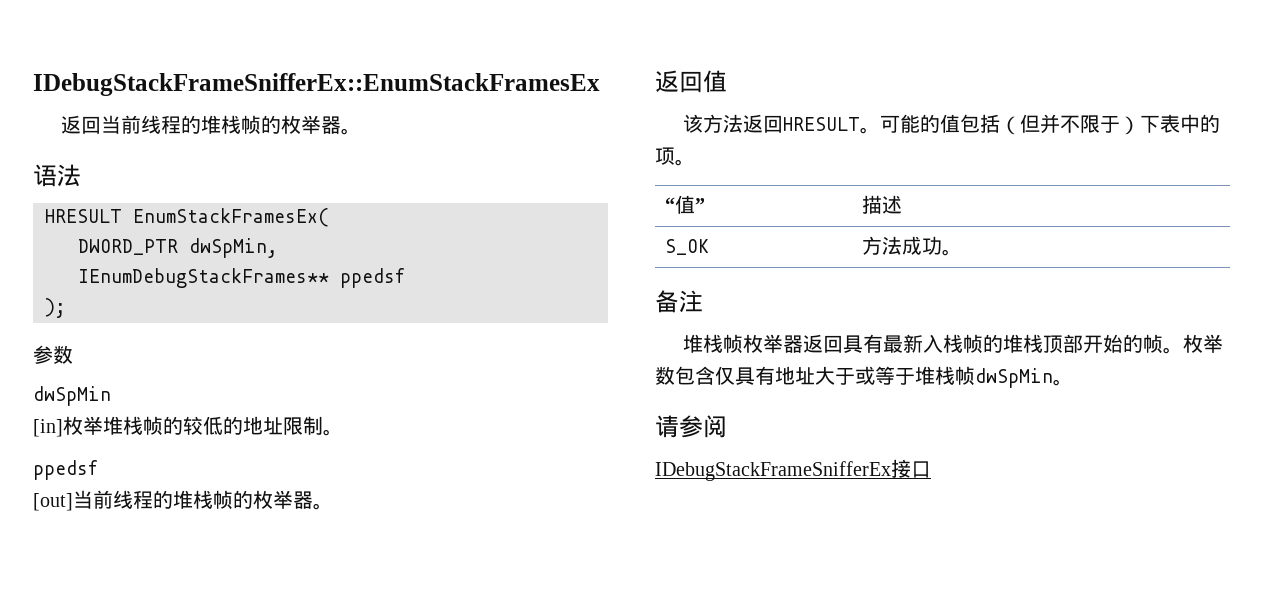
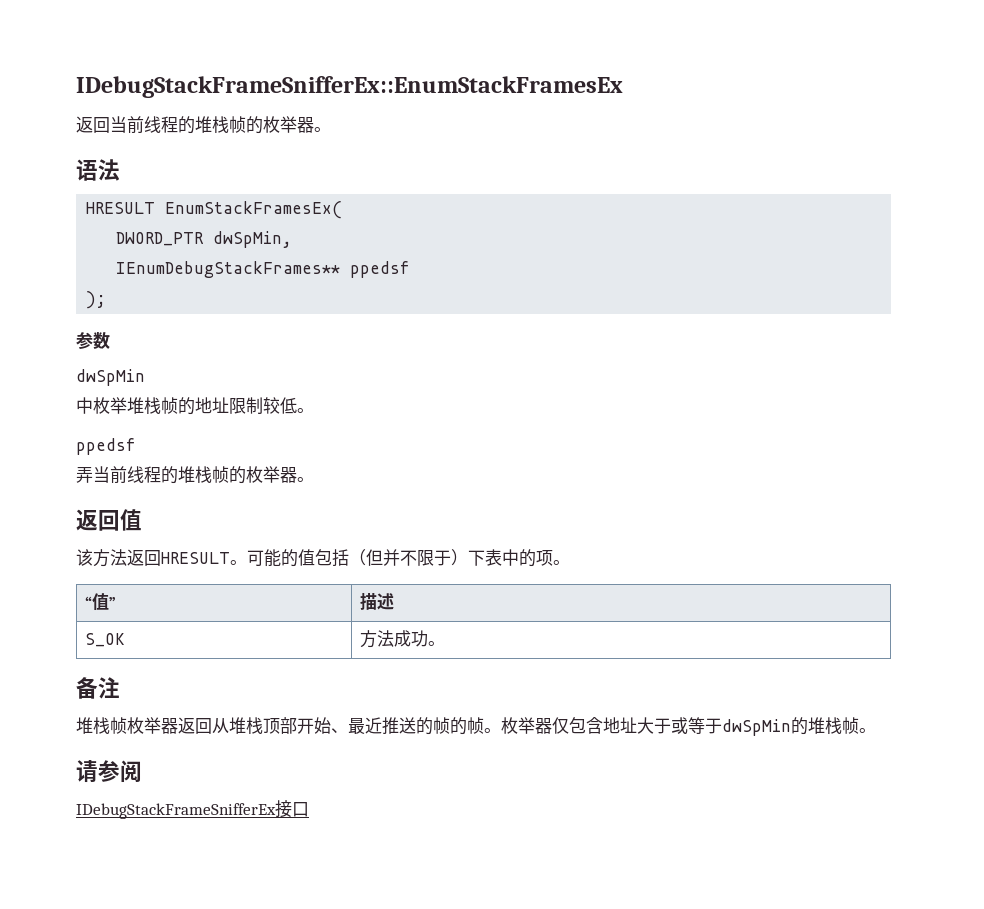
- [in]枚举堆栈帧的较低的地址限制。
+ 中枚举堆栈帧的地址限制较低。
- [out]当前线程的堆栈帧的枚举器。
+ 弄当前线程的堆栈帧的枚举器。
- 堆栈帧枚举器返回具有最新入栈帧的堆栈顶部开始的帧。枚举数包含仅具有地址大于或等于堆栈帧dwSpMin。
+ 堆栈帧枚举器返回从堆栈顶部开始、最近推送的帧的帧。枚举器仅包含地址大于或等于dwSpMin的堆栈帧。

